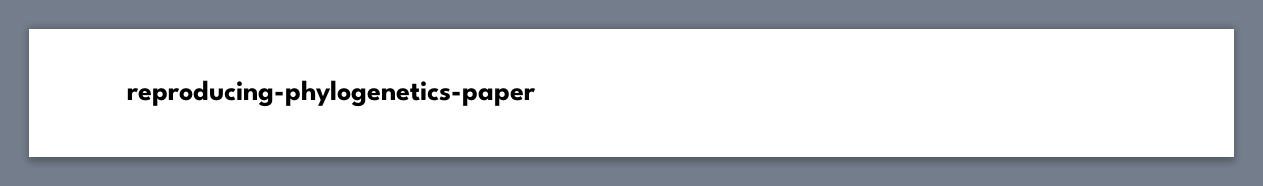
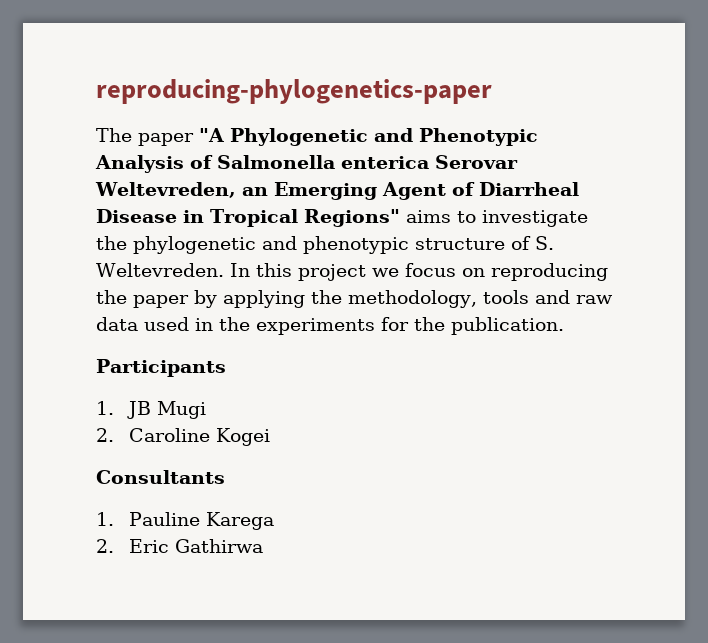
+ The paper "A Phylogenetic and Phenotypic Analysis of Salmonella enterica Serovar Weltevreden, an Emerging Agent of Diarrheal Disease in Tropical Regions" aims to investigate the phylogenetic and phenotypic structure of S. Weltevreden. In this project we focus on reproducing the paper by applying the methodology, tools and raw data used in the experiments for the publication.
+ Participants
+ 1. JB Mugi
+ 2. Caroline Kogei
+ Consultants
+ 1. Pauline Karega
+ 2. Eric Gathirwa

